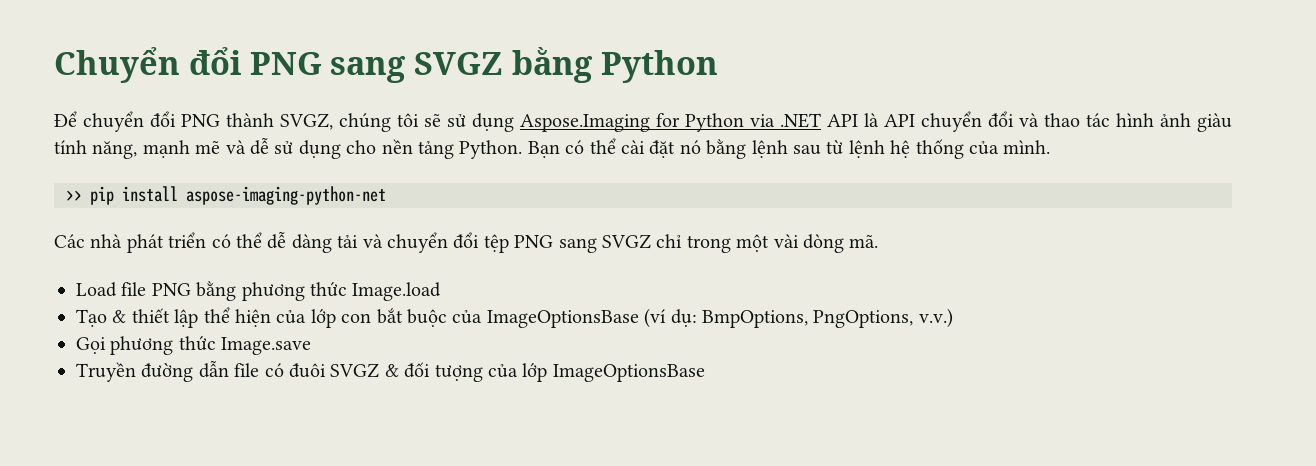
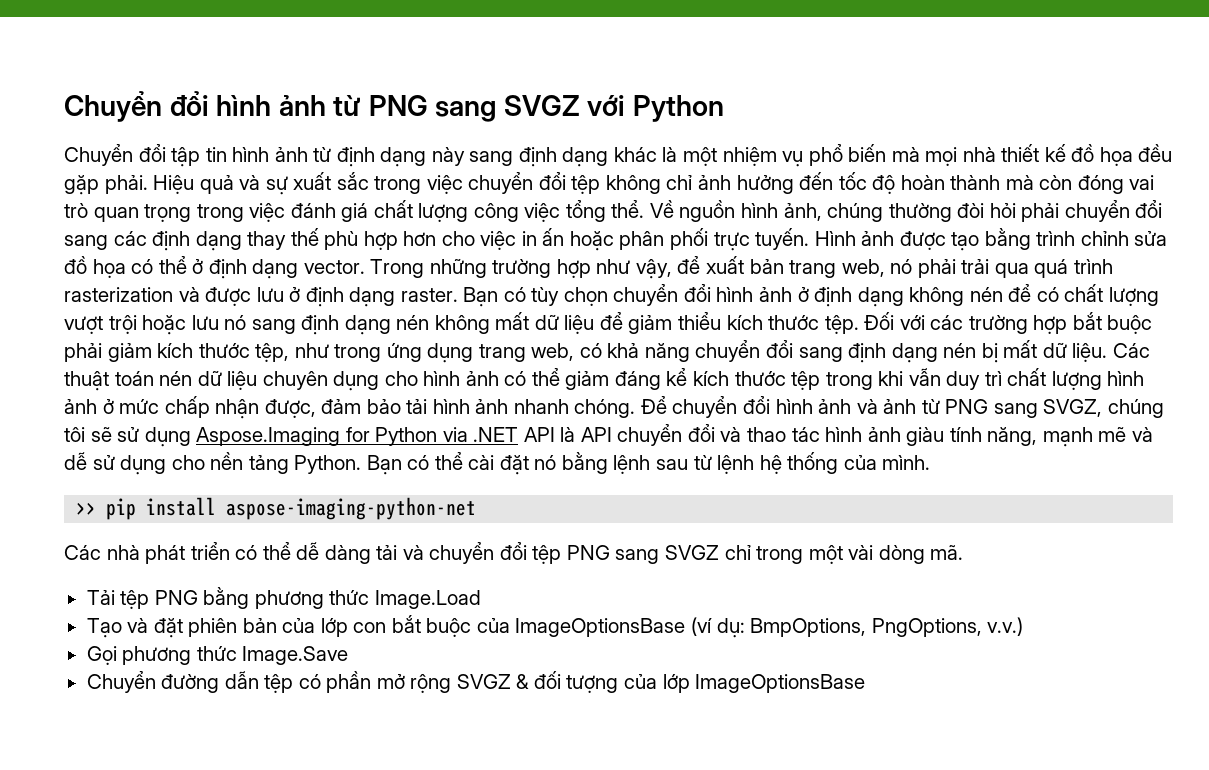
- Chuyển đổi PNG sang SVGZ bằng Python
+ Chuyển đổi hình ảnh từ PNG sang SVGZ với Python
- Để chuyển đổi PNG thành SVGZ, chúng tôi sẽ sử dụng Aspose.Imaging for Python via .NET API là API chuyển đổi và thao tác hình ảnh giàu tính năng, mạnh mẽ và dễ sử dụng cho nền tảng Python.
+ Chuyển đổi tập tin hình ảnh từ định dạng này sang định dạng khác là một nhiệm vụ phổ biến mà mọi nhà thiết kế đồ họa đều gặp phải. Hiệu quả và sự xuất sắc trong việc chuyển đổi tệp không chỉ ảnh hưởng đến tốc độ hoàn thành mà còn đóng vai trò quan trọng trong việc đánh giá chất lượng công việc tổng thể. Về nguồn hình ảnh, chúng thường đòi hỏi phải chuyển đổi sang các định dạng thay thế phù hợp hơn cho việc in ấn hoặc phân phối trực tuyến. Hình ảnh được tạo bằng trình chỉnh sửa đồ họa có thể ở định dạng vector. Trong những trường hợp như vậy, để xuất bản trang web, nó phải trải qua quá trình rasterization và được lưu ở định dạng raster. Bạn có tùy chọn chuyển đổi hình ảnh ở định dạng không nén để có chất lượng vượt trội hoặc lưu nó sang định dạng nén không mất dữ liệu để giảm thiểu kích thước tệp. Đối với các trường hợp bắt buộc phải giảm kích thước tệp, như trong ứng dụng trang web, có khả năng chuyển đổi sang định dạng nén bị mất dữ liệu. Các thuật toán nén dữ liệu chuyên dụng cho hình ảnh có thể giảm đáng kể kích thước tệp trong khi vẫn duy trì chất lượng hình ảnh ở mức chấp nhận được, đảm bảo tải hình ảnh nhanh chóng. Để chuyển đổi hình ảnh và ảnh từ PNG sang SVGZ, chúng tôi sẽ sử dụng Aspose.Imaging for Python via .NET API là API chuyển đổi và thao tác hình ảnh giàu tính năng, mạnh mẽ và dễ sử dụng cho nền tảng Python.
- Load file PNG bằng phương thức Image.load
+ Tải tệp PNG bằng phương thức Image.Load
- Tạo & thiết lập thể hiện của lớp con bắt buộc của ImageOptionsBase (ví dụ: BmpOptions, PngOptions, v.v.)
+ Tạo và đặt phiên bản của lớp con bắt buộc của ImageOptionsBase (ví dụ: BmpOptions, PngOptions, v.v.)
- Gọi phương thức Image.save
- Truyền đường dẫn file có đuôi SVGZ & đối tượng của lớp ImageOptionsBase
+ Gọi phương thức Image.Save
+ Chuyển đường dẫn tệp có phần mở rộng SVGZ & đối tượng của lớp ImageOptionsBase

